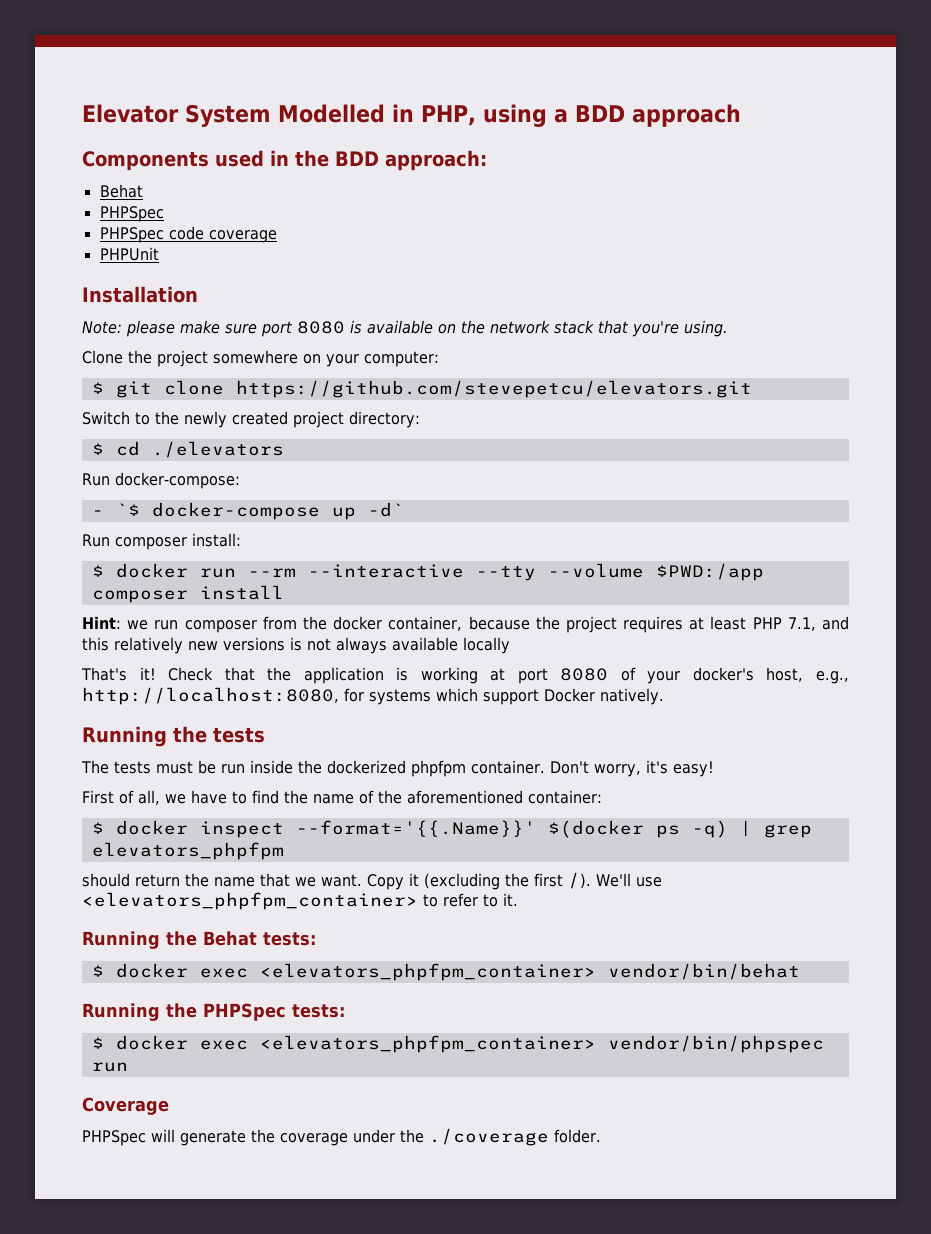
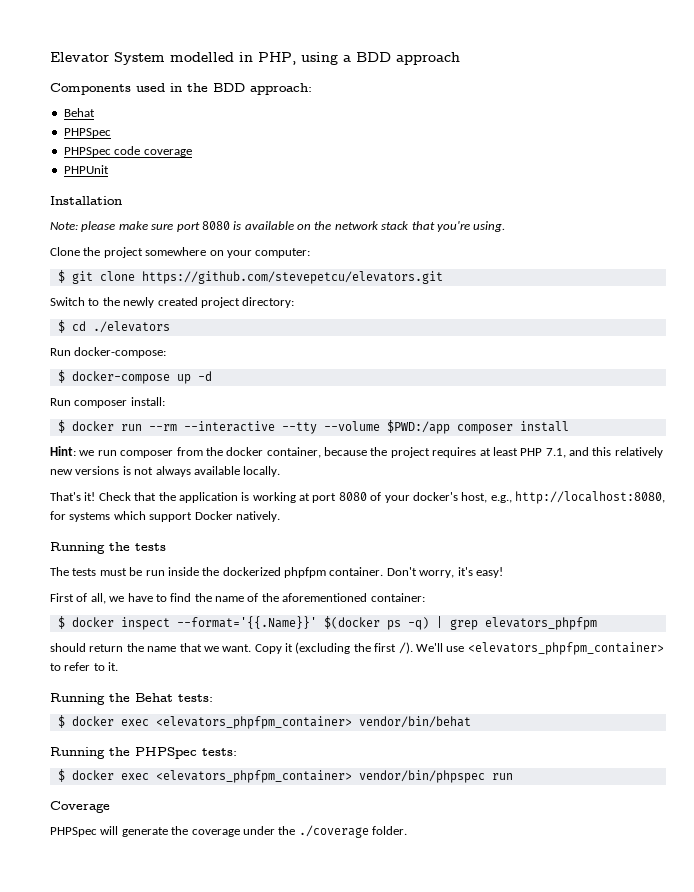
- Elevator System Modelled in PHP, using a BDD approach
+ Elevator System modelled in PHP, using a BDD approach
- - `$ docker-compose up -d`
+ $ docker-compose up -d
- Hint: we run composer from the docker container, because the project requires at least PHP 7.1, and this relatively new versions is not always available locally
+ Hint: we run composer from the docker container, because the project requires at least PHP 7.1, and this relatively new versions is not always available locally.

